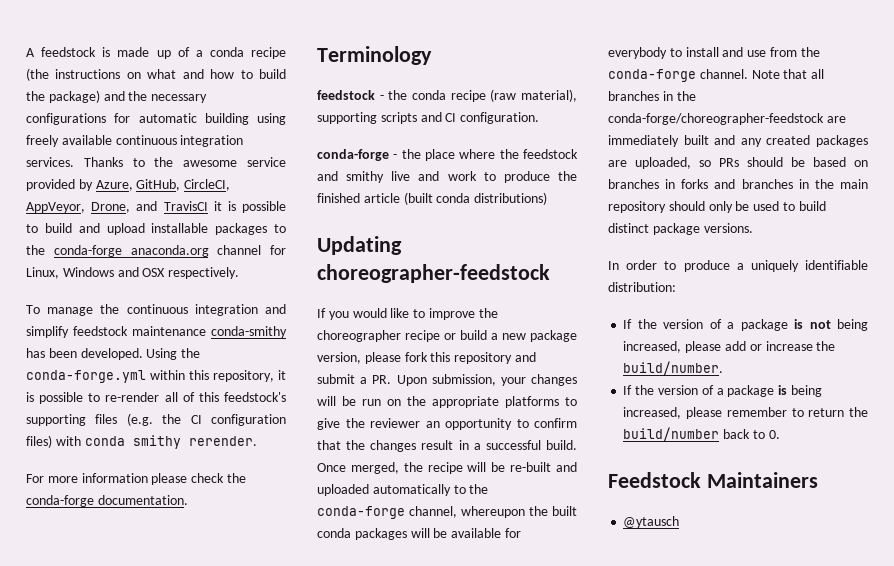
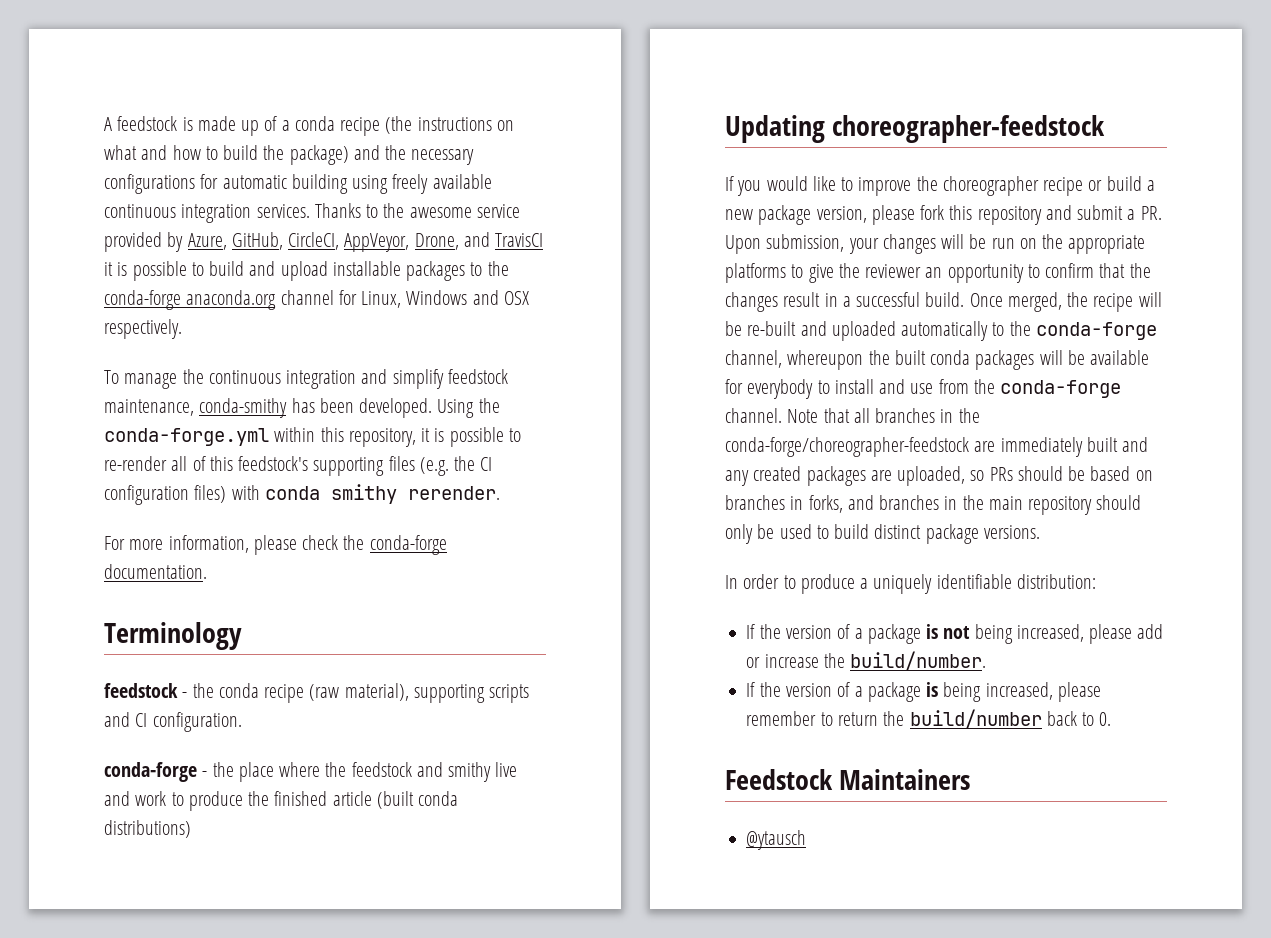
- To manage the continuous integration and simplify feedstock maintenance conda-smithy has been developed.
+ To manage the continuous integration and simplify feedstock maintenance, conda-smithy has been developed.
- For more information please check the conda-forge documentation.
+ For more information, please check the conda-forge documentation.
- Note that all branches in the conda-forge/choreographer-feedstock are immediately built and any created packages are uploaded, so PRs should be based on branches in forks and branches in the main repository should only be used to build distinct package versions.
+ Note that all branches in the conda-forge/choreographer-feedstock are immediately built and any created packages are uploaded, so PRs should be based on branches in forks, and branches in the main repository should only be used to build distinct package versions.

